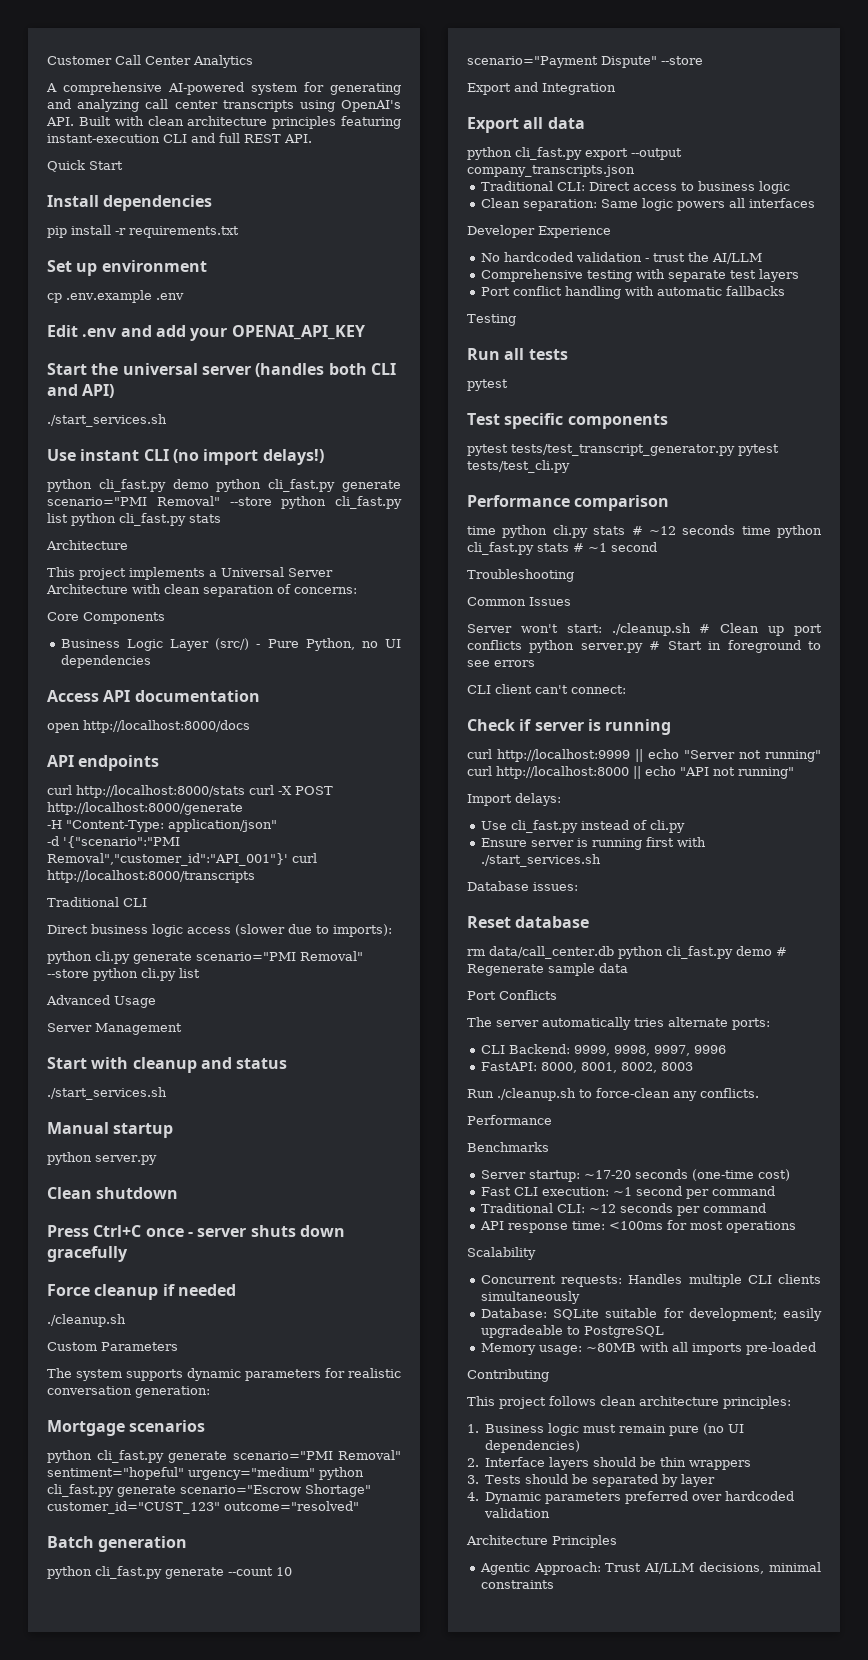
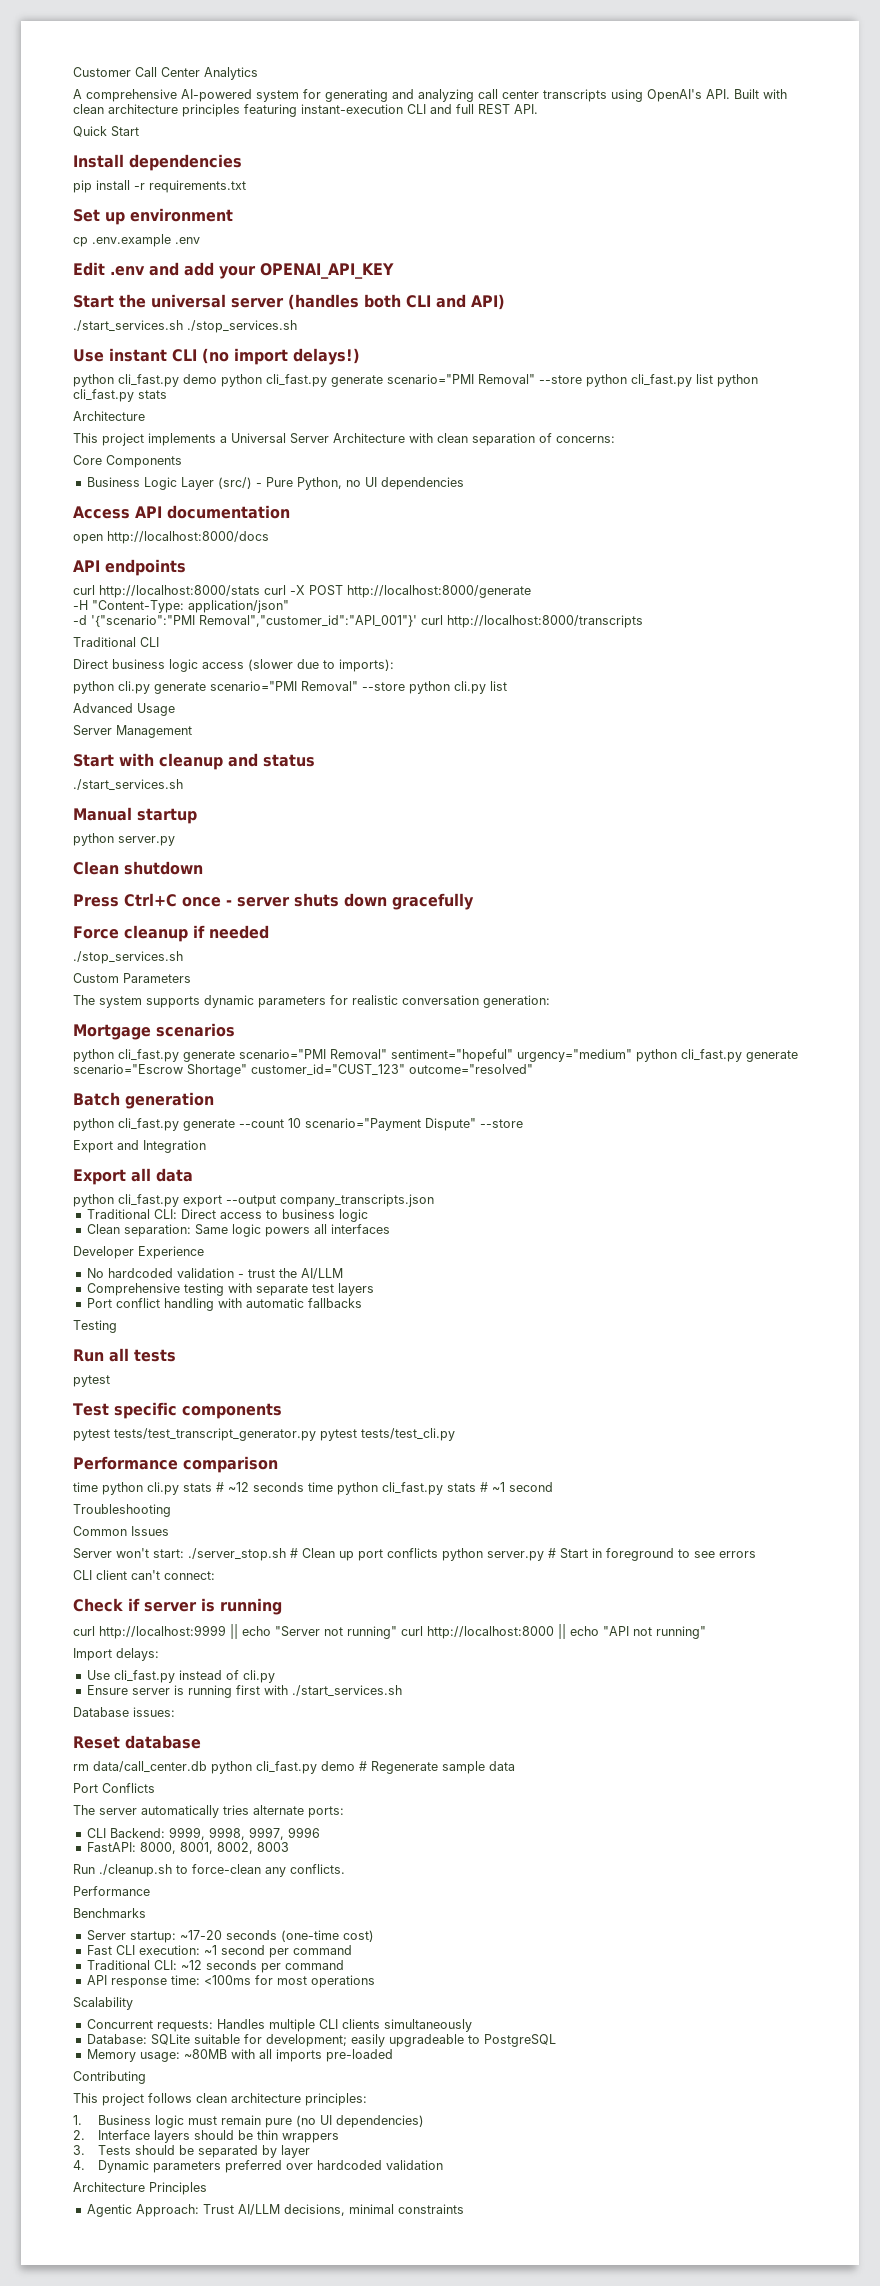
  Start the universal server (handles both CLI and API)
- ./start_services.sh
+ ./start_services.sh ./stop_services.sh
  Force cleanup if needed
- ./cleanup.sh
+ ./stop_services.sh
- Server won't start: ./cleanup.sh # Clean up port conflicts python server.py # Start in foreground to see errors
+ Server won't start: ./server_stop.sh # Clean up port conflicts python server.py # Start in foreground to see errors

